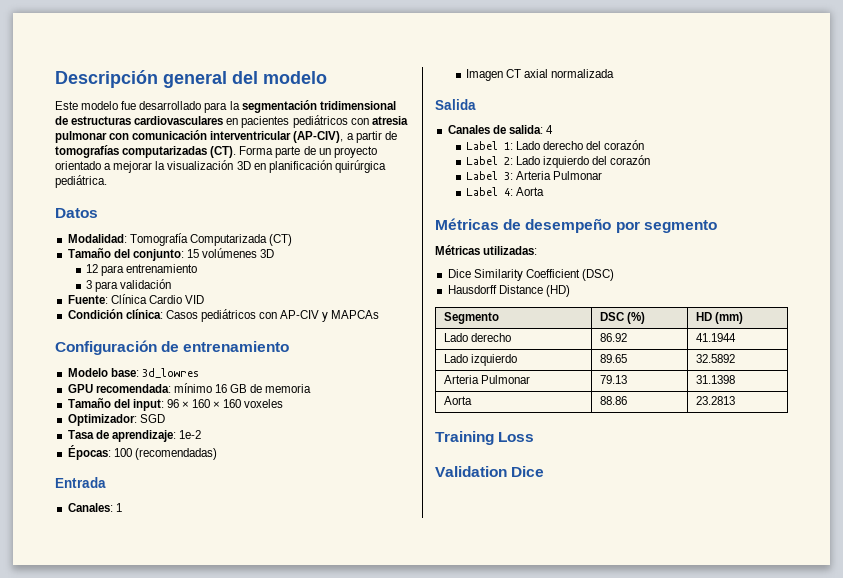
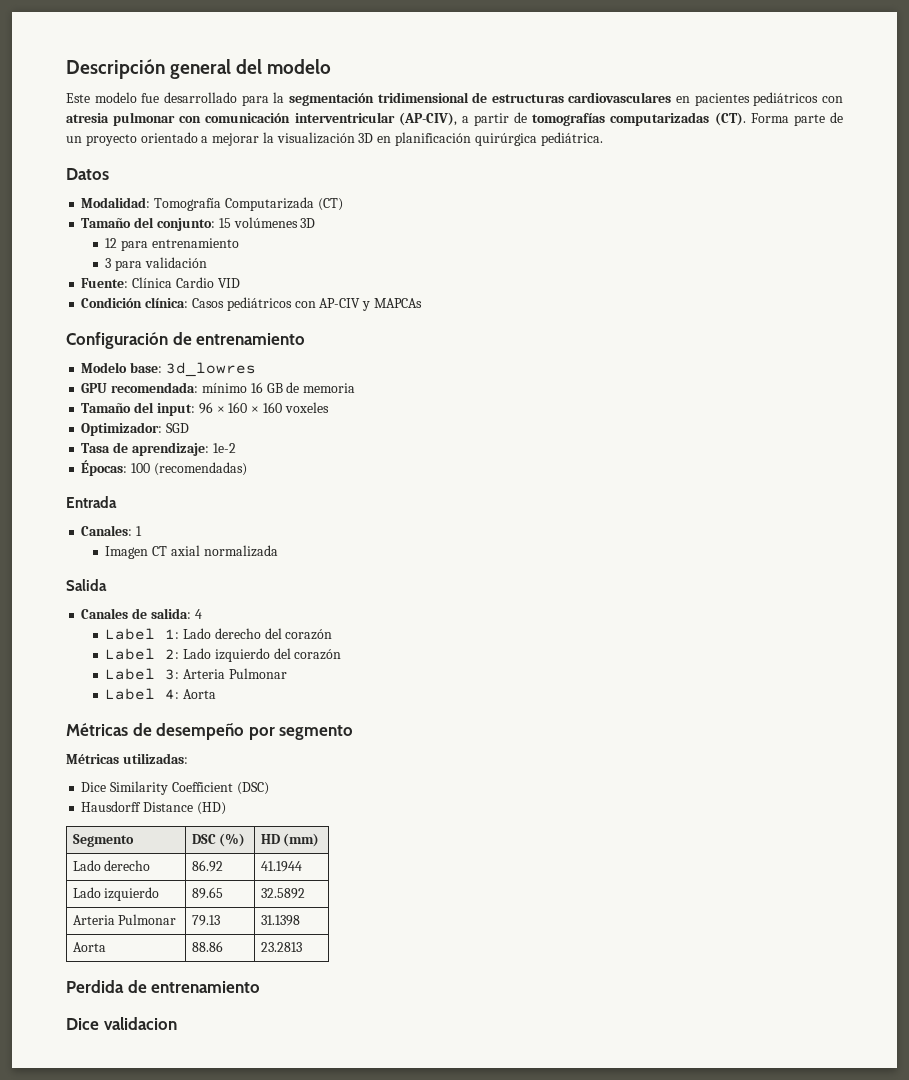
- Training Loss
- Validation Dice
+ Perdida de entrenamiento
+ Dice validacion

